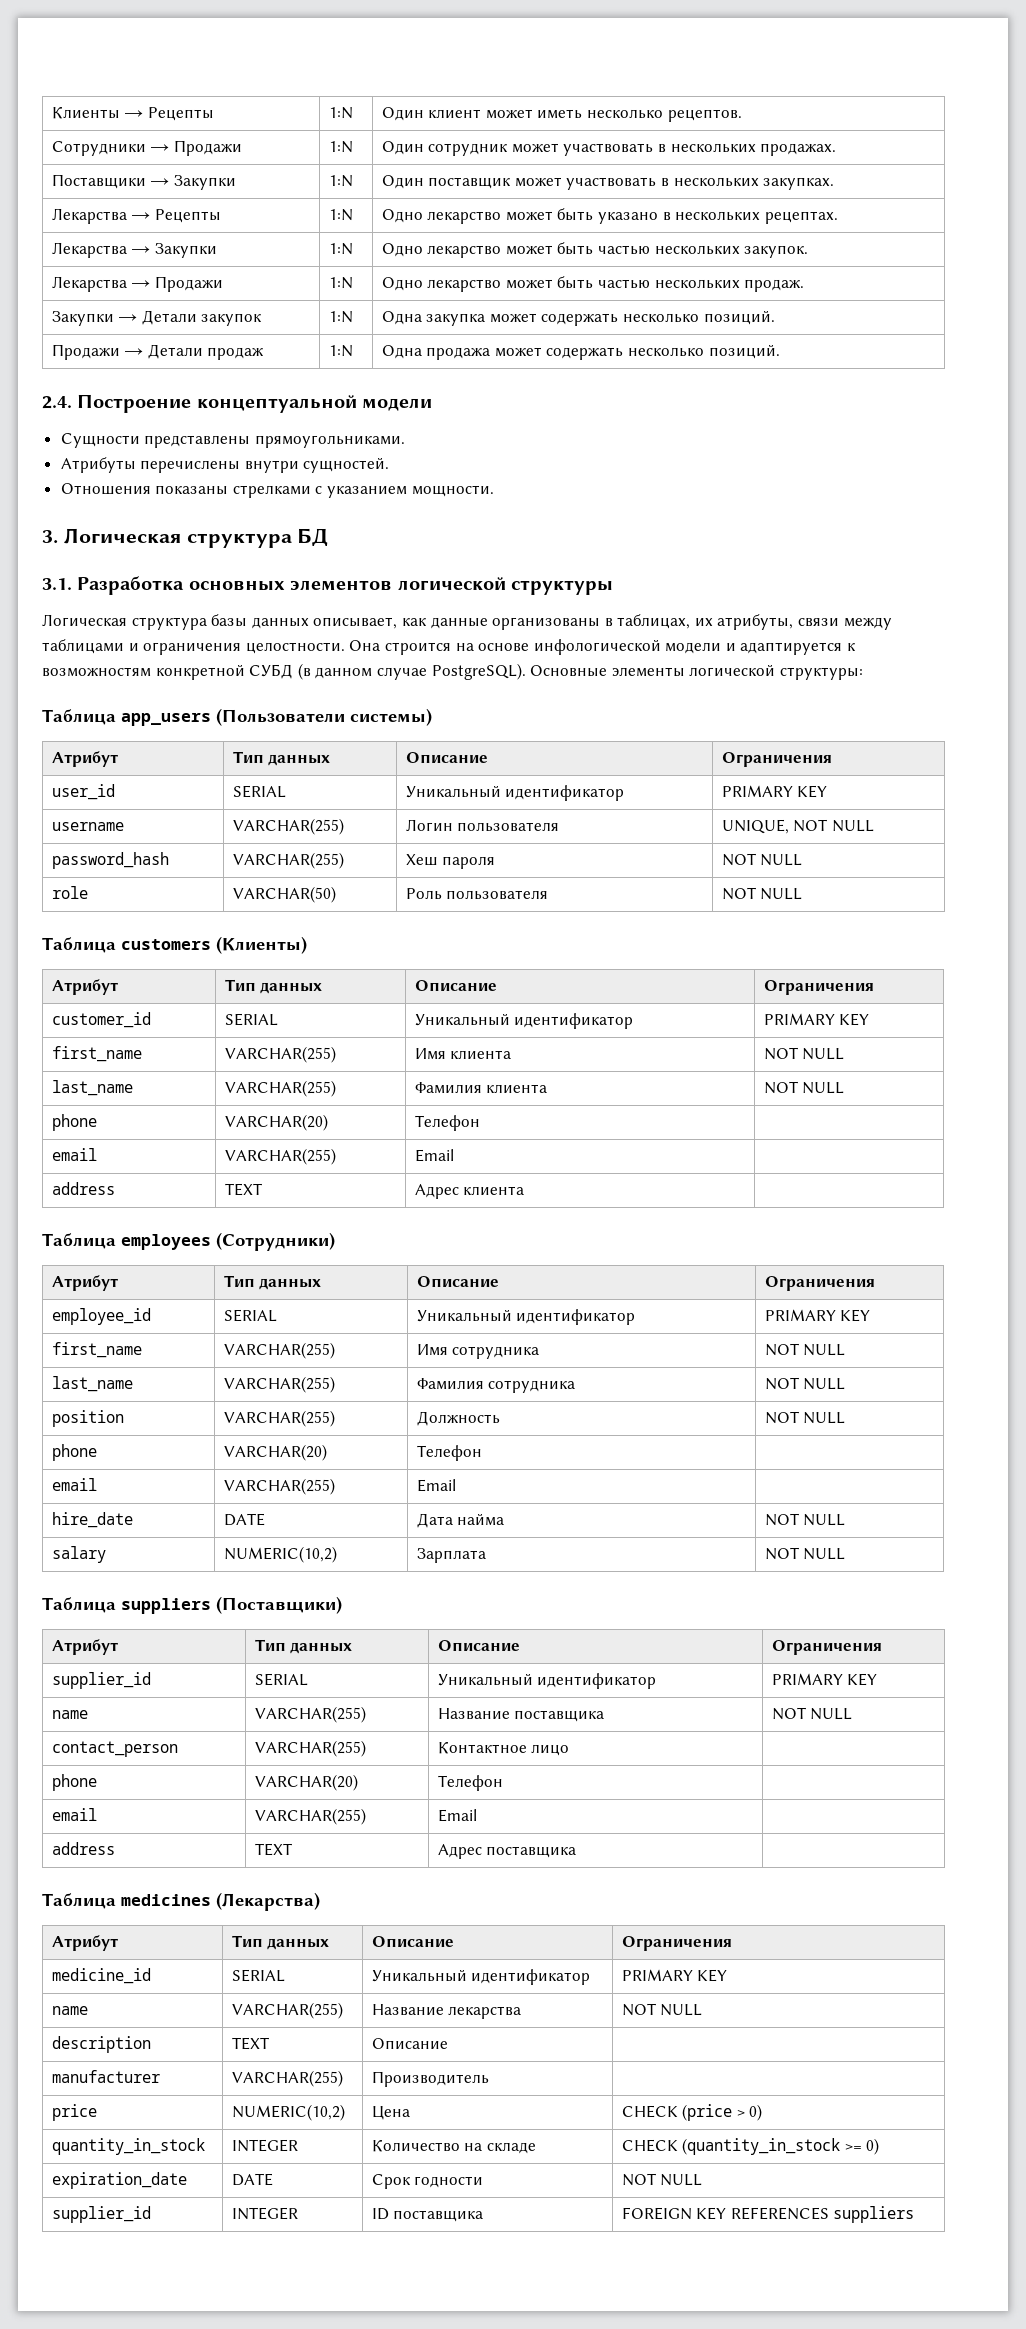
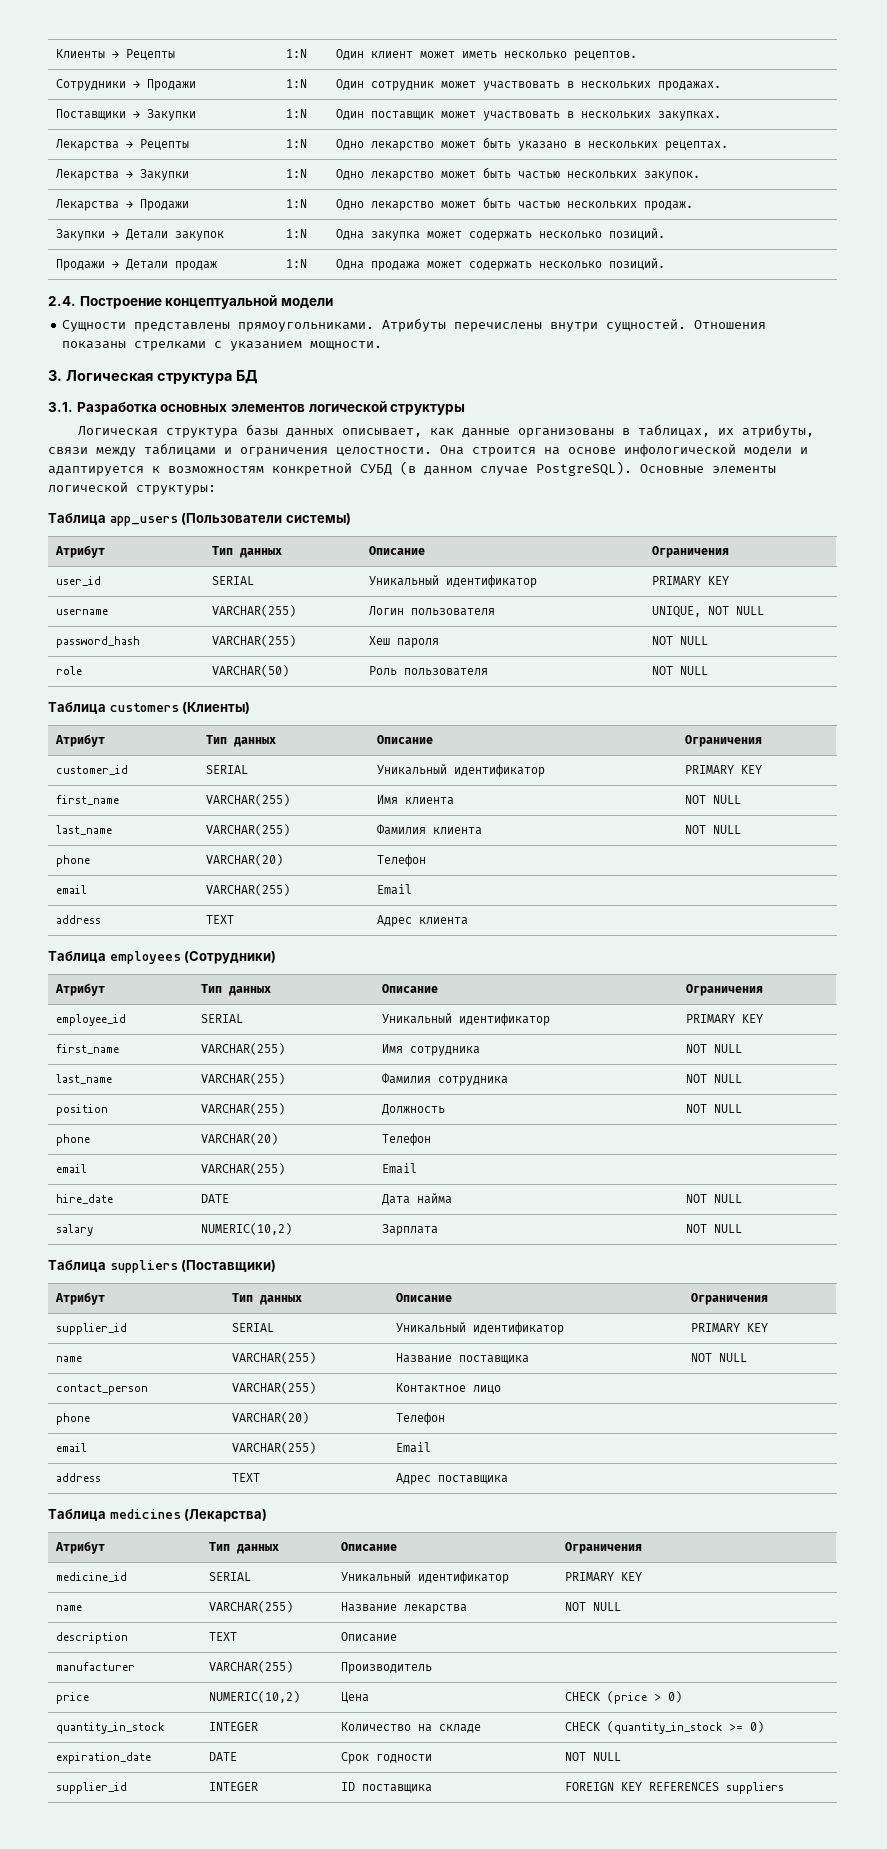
- Сущности представлены прямоугольниками.
- Атрибуты перечислены внутри сущностей.
- Отношения показаны стрелками с указанием мощности.
+ Сущности представлены прямоугольниками. Атрибуты перечислены внутри сущностей. Отношения показаны стрелками с указанием мощности.

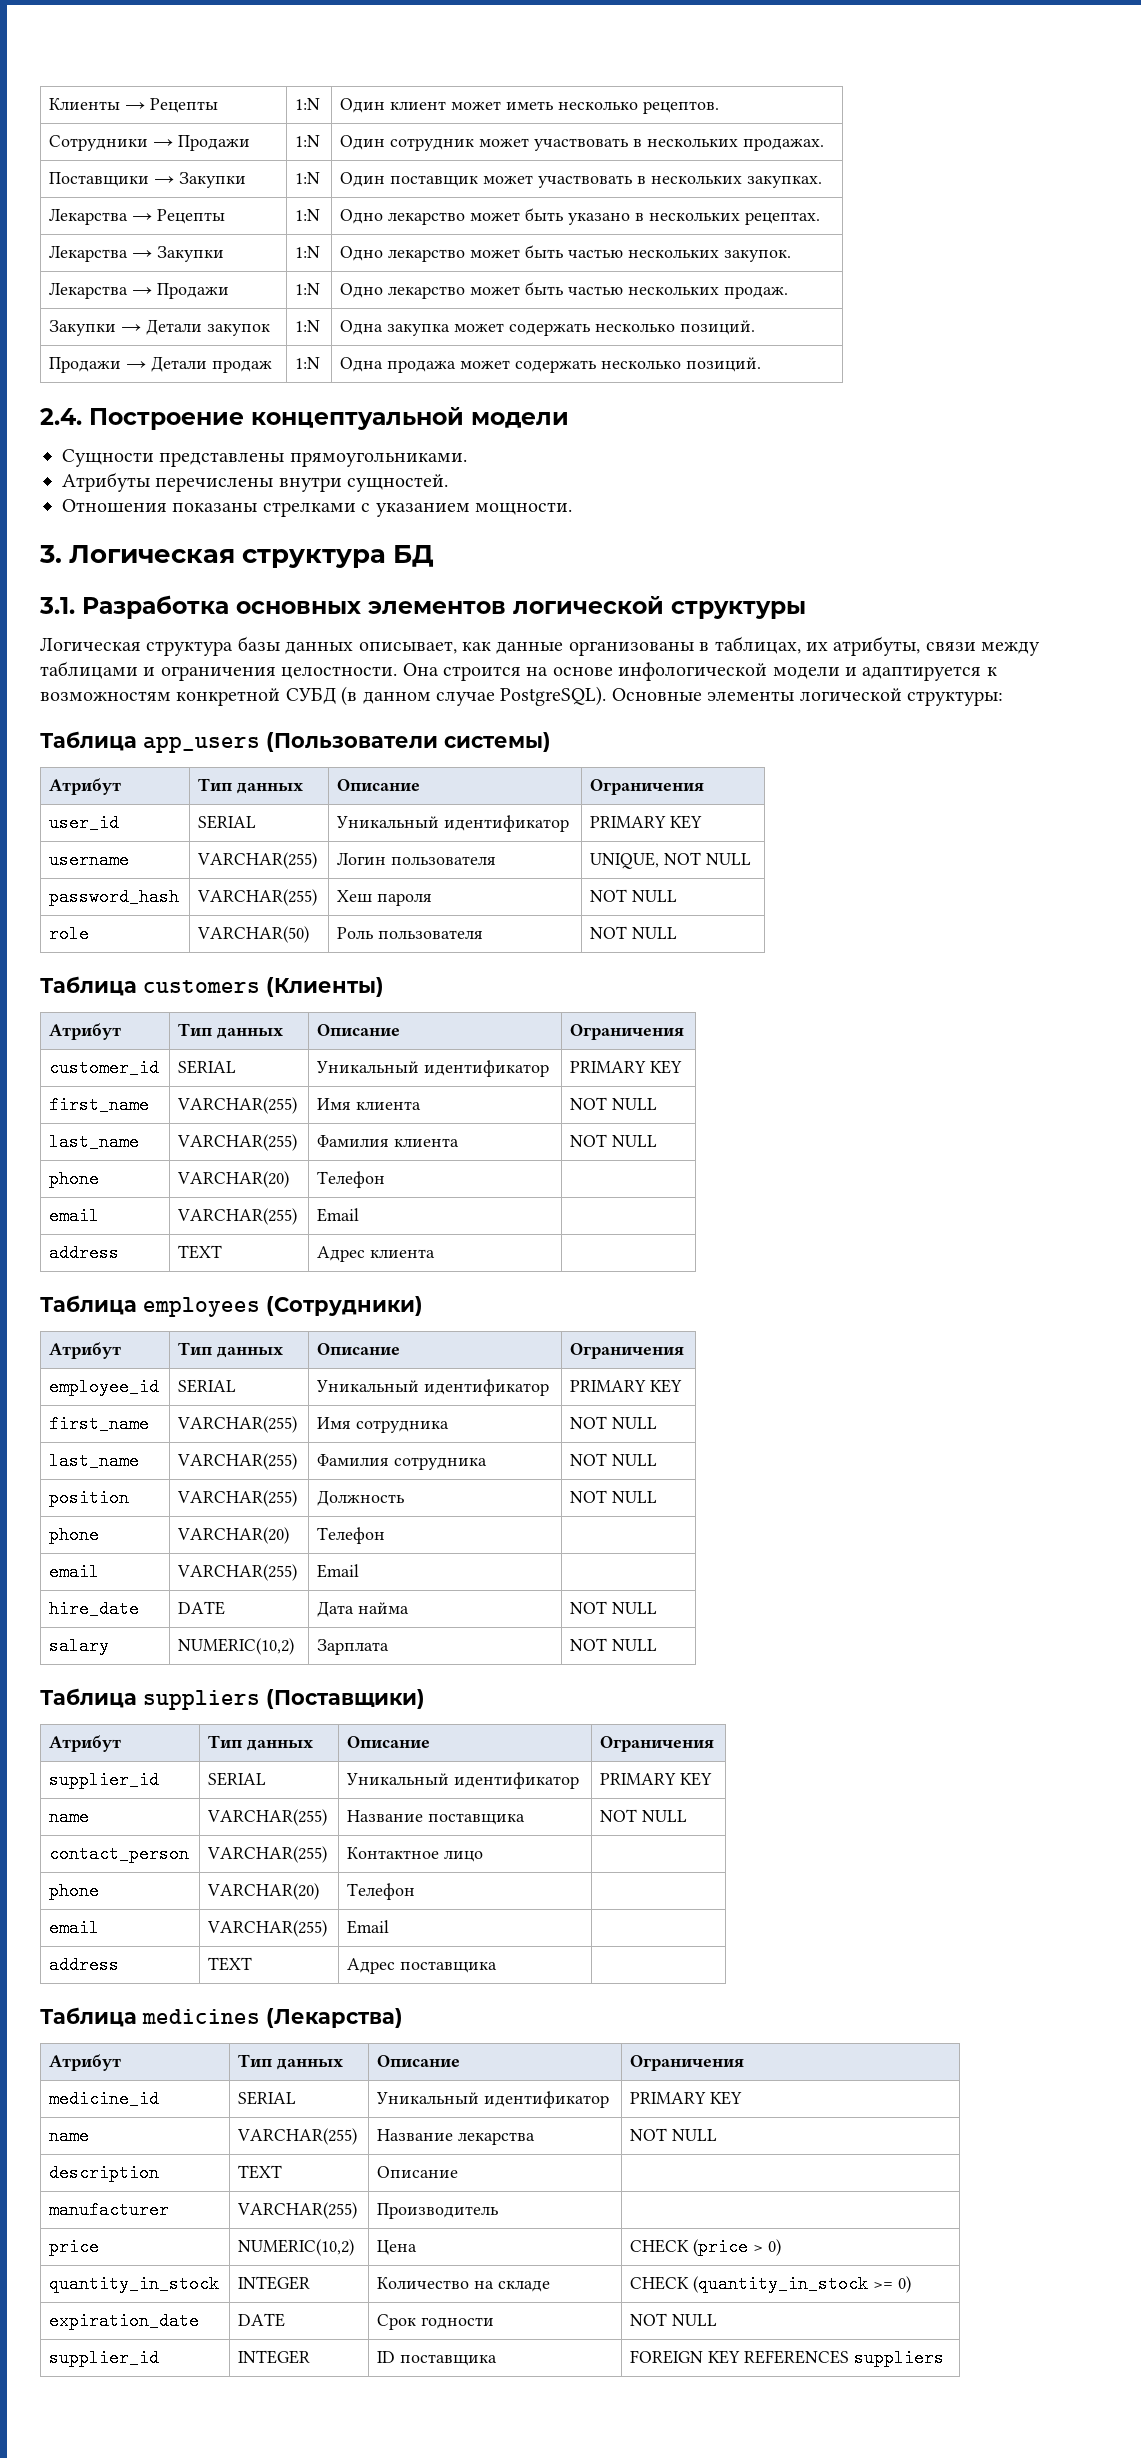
- Сущности представлены прямоугольниками. Атрибуты перечислены внутри сущностей. Отношения показаны стрелками с указанием мощности.
+ Сущности представлены прямоугольниками.
+ Атрибуты перечислены внутри сущностей.
+ Отношения показаны стрелками с указанием мощности.

